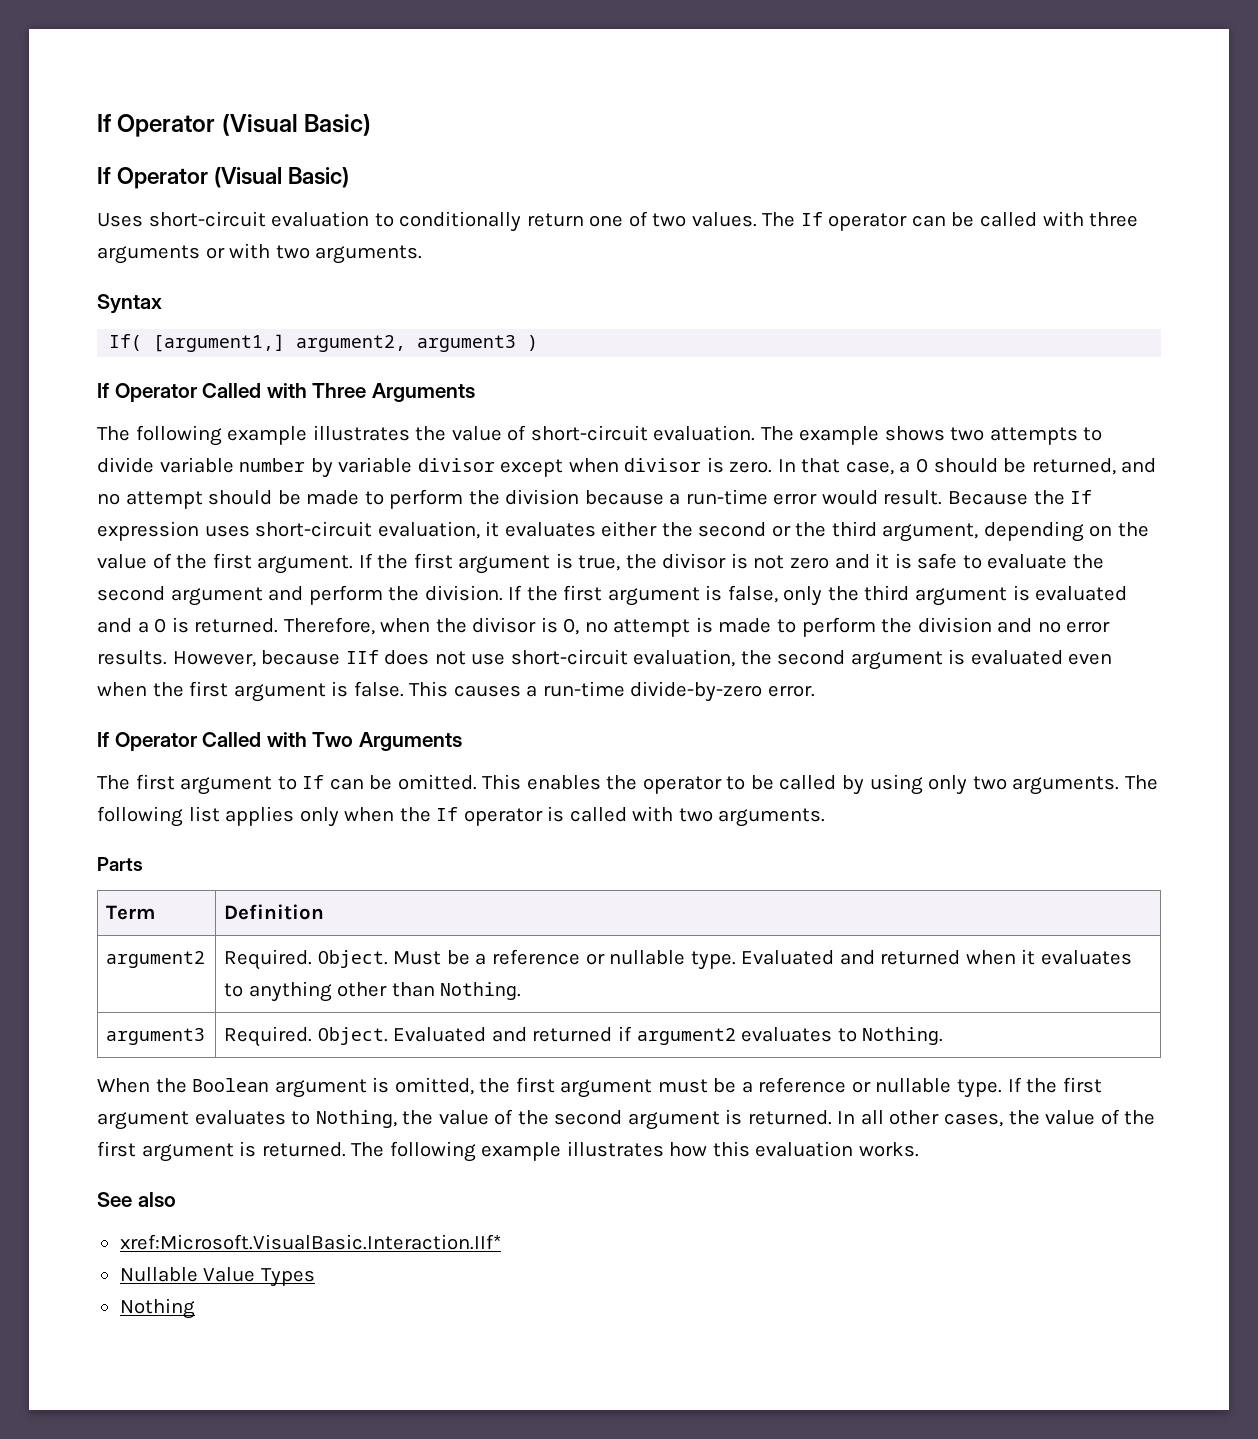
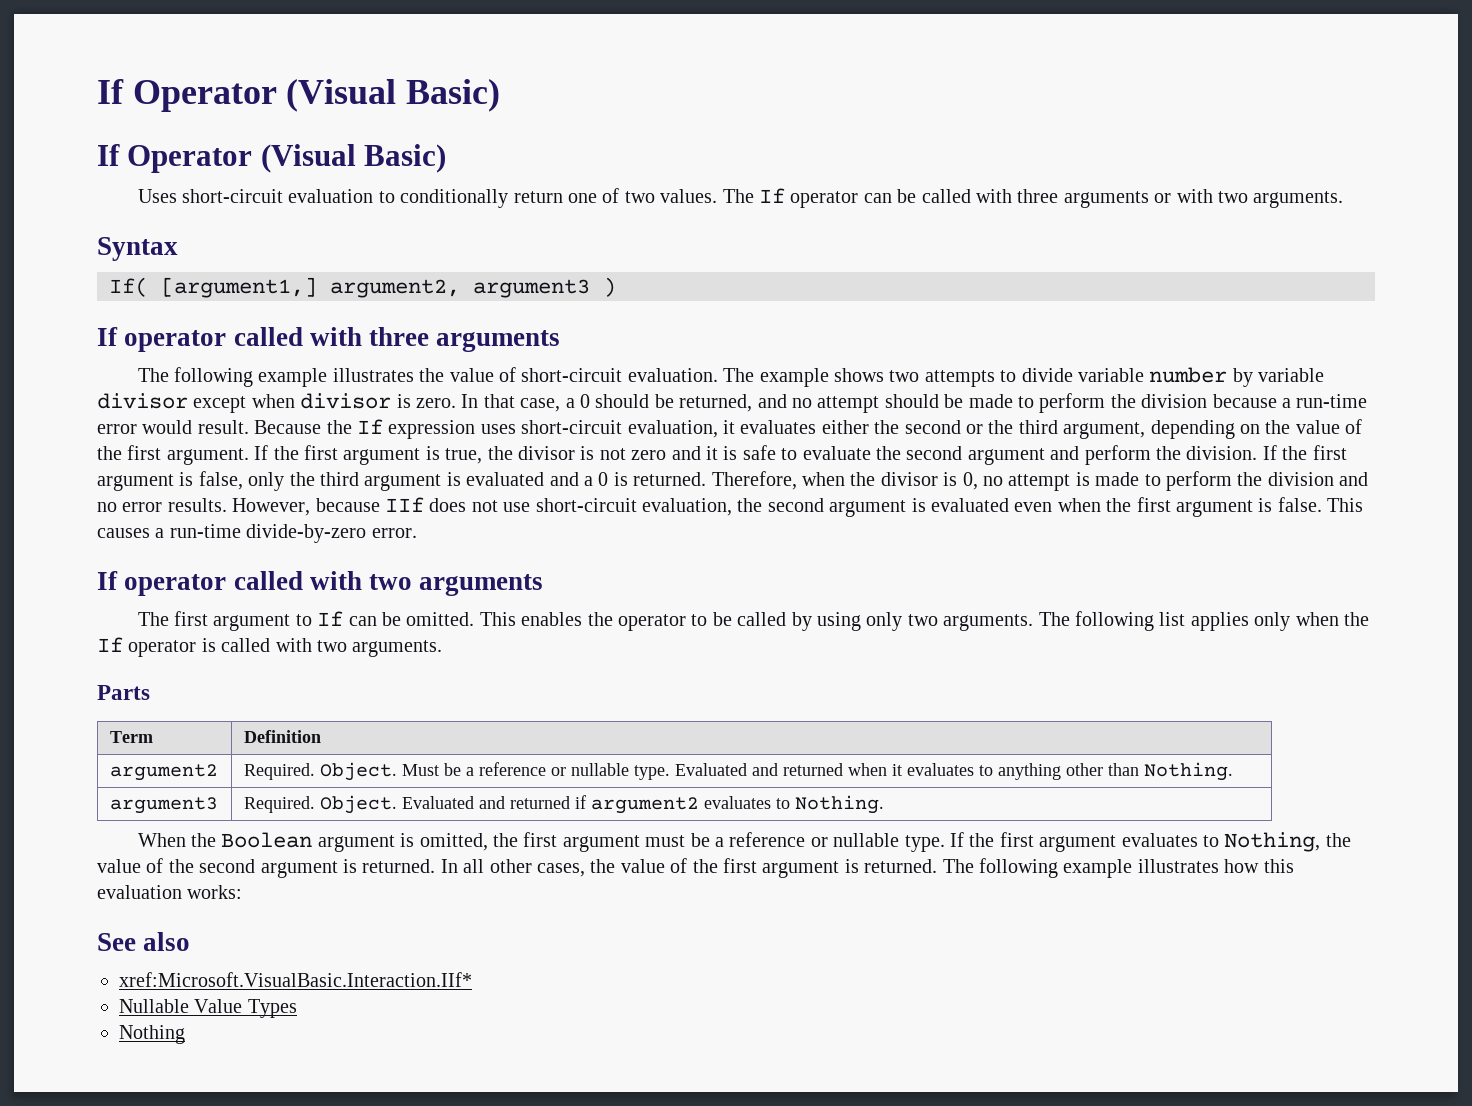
- If Operator Called with Three Arguments
+ If operator called with three arguments
- If Operator Called with Two Arguments
+ If operator called with two arguments
- The following example illustrates how this evaluation works.
+ The following example illustrates how this evaluation works:

